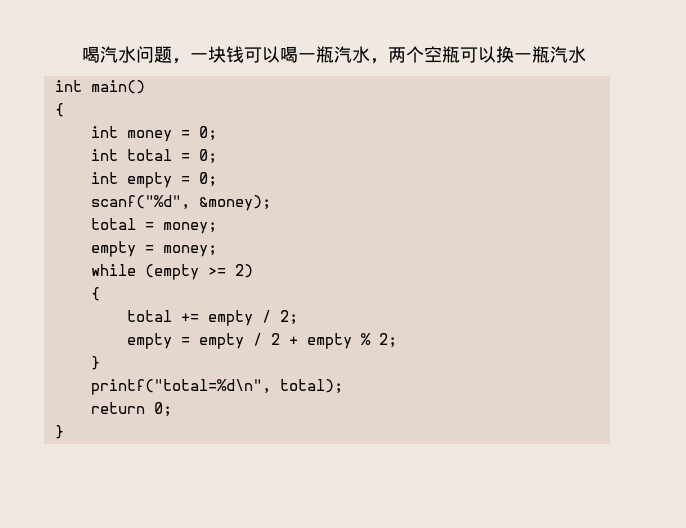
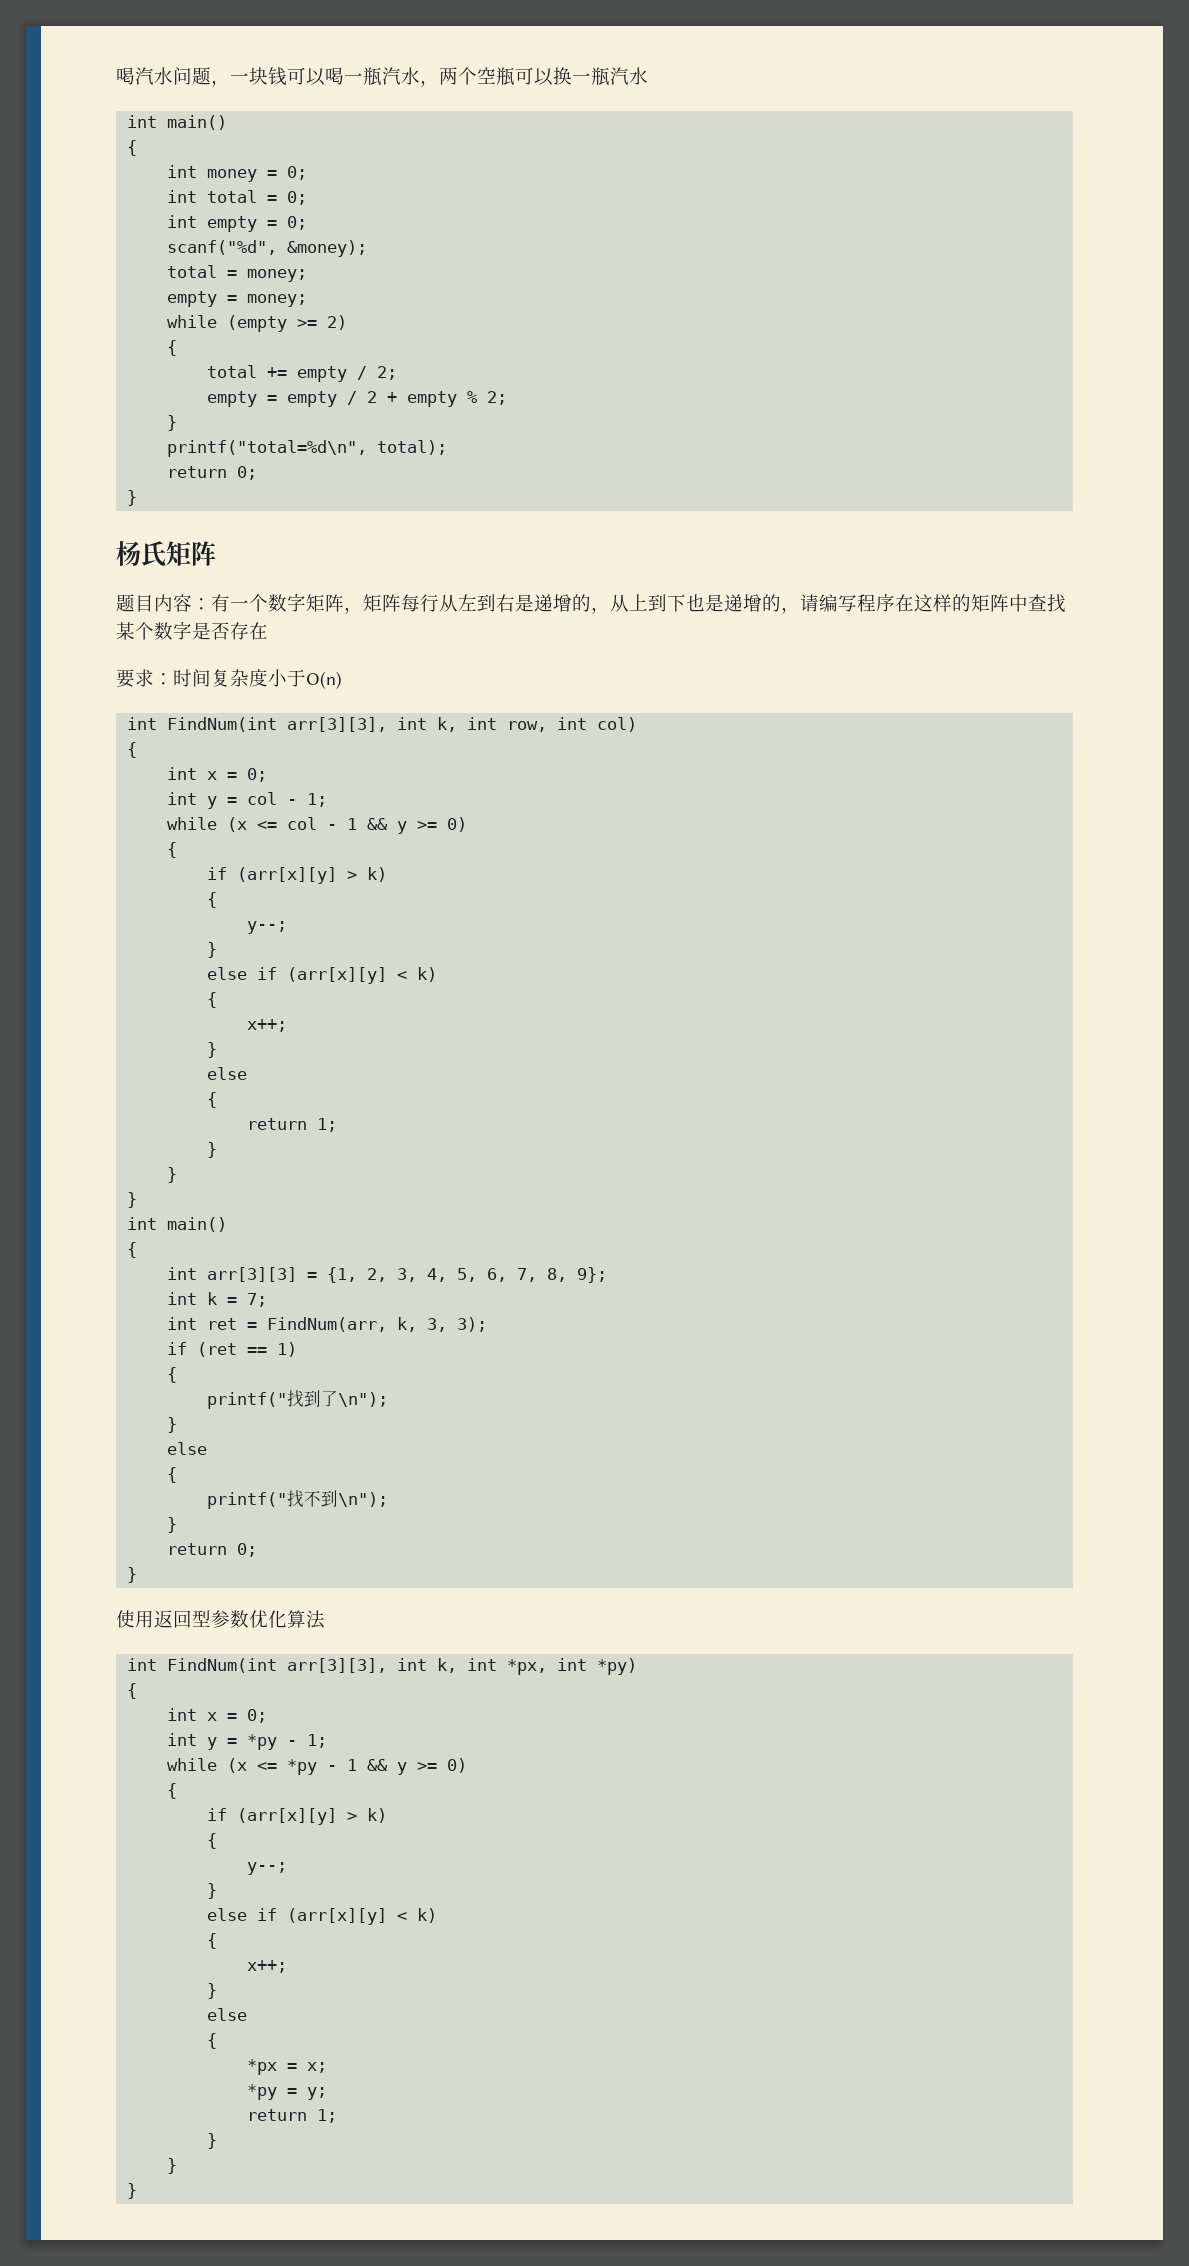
+ 杨氏矩阵
+ 题目内容：有一个数字矩阵，矩阵每行从左到右是递增的，从上到下也是递增的，请编写程序在这样的矩阵中查找某个数字是否存在
+ 要求：时间复杂度小于O(n)
+ int FindNum(int arr[3][3], int k, int row, int col)
+ {
+ int x = 0;
+ int y = col - 1;
+ while (x <= col - 1 && y >= 0)
+ {
+ if (arr[x][y] > k)
+ {
+ y--;
+ }
+ else if (arr[x][y] < k)
+ {
+ x++;
+ }
+ else
+ {
+ return 1;
+ }
+ }
+ }
+ int main()
+ {
+ int arr[3][3] = {1, 2, 3, 4, 5, 6, 7, 8, 9};
+ int k = 7;
+ int ret = FindNum(arr, k, 3, 3);
+ if (ret == 1)
+ {
+ printf("找到了\n");
+ }
+ else
+ {
+ printf("找不到\n");
+ }
+ return 0;
+ }
+ 使用返回型参数优化算法
+ int FindNum(int arr[3][3], int k, int *px, int *py)
+ {
+ int x = 0;
+ int y = *py - 1;
+ while (x <= *py - 1 && y >= 0)
+ {
+ if (arr[x][y] > k)
+ {
+ y--;
+ }
+ else if (arr[x][y] < k)
+ {
+ x++;
+ }
+ else
+ {
+ *px = x;
+ *py = y;
+ return 1;
+ }
+ }
+ }

